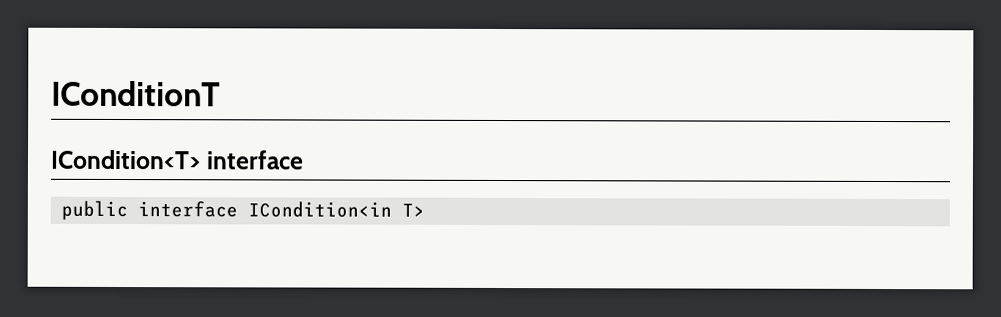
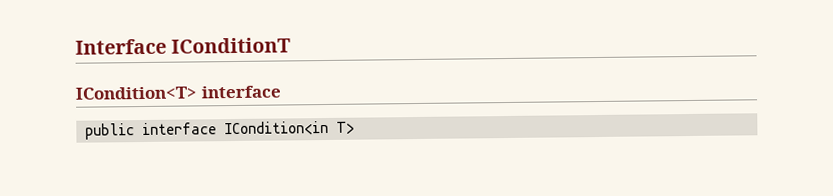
- IConditionT
+ Interface IConditionT

